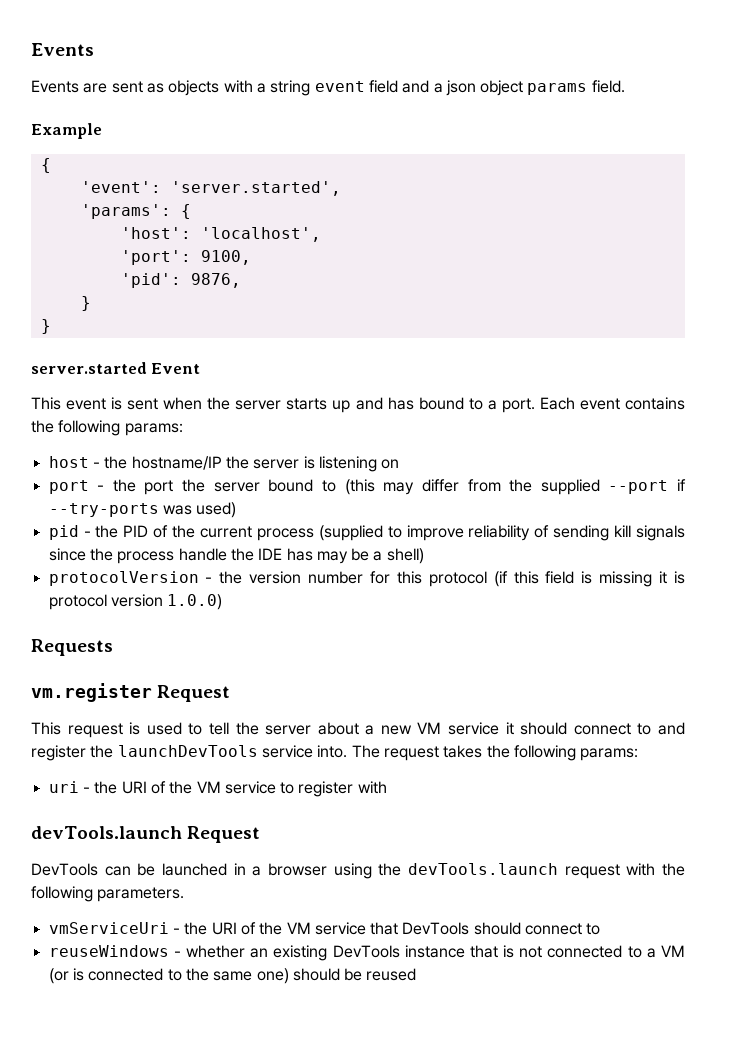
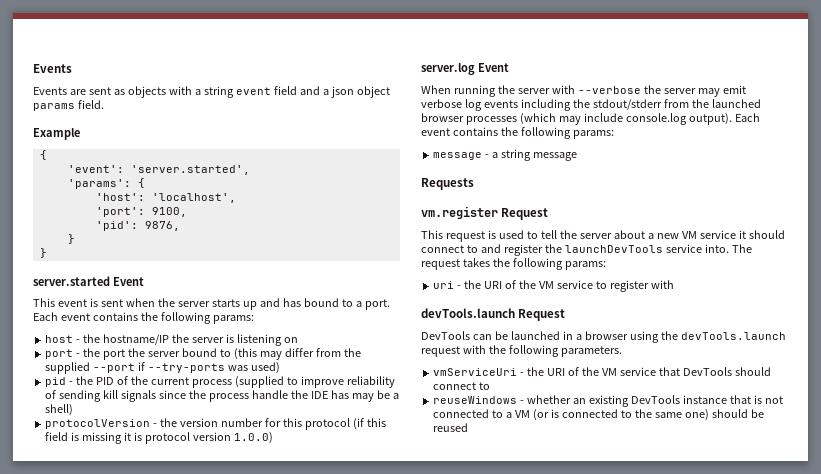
+ server.log Event
+ When running the server with --verbose the server may emit verbose log events including the stdout/stderr from the launched browser processes (which may include console.log output). Each event contains the following params:
+ message - a string message

